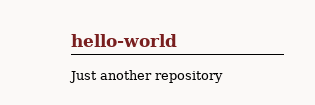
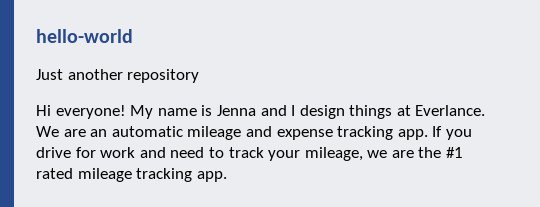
+ Hi everyone! My name is Jenna and I design things at Everlance. We are an automatic mileage and expense tracking app. If you drive for work and need to track your mileage, we are the #1 rated mileage tracking app.

